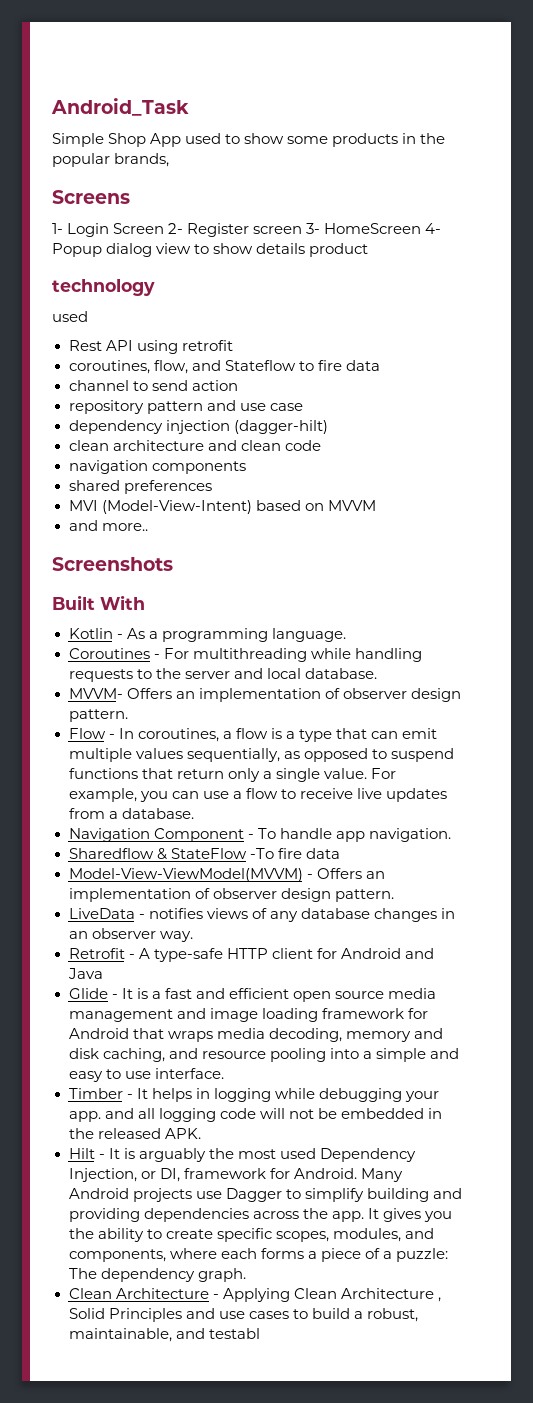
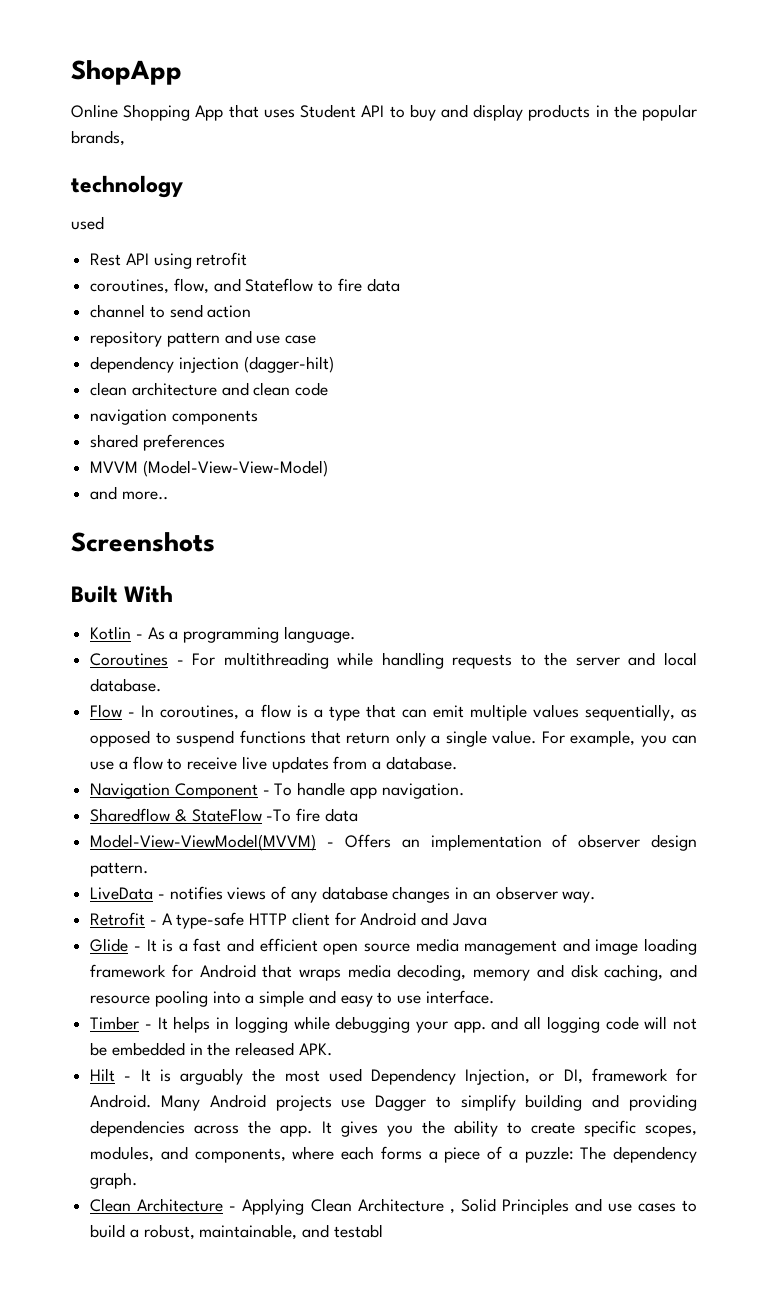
- Android_Task
- Simple Shop App used to show some products in the popular brands,
+ ShopApp
+ Online Shopping App that uses Student API to buy and display products in the popular brands,
- Screens
- 1- Login Screen 2- Register screen 3- HomeScreen 4- Popup dialog view to show details product
- MVI (Model-View-Intent) based on MVVM
+ MVVM (Model-View-View-Model)
- MVVM- Offers an implementation of observer design pattern.

